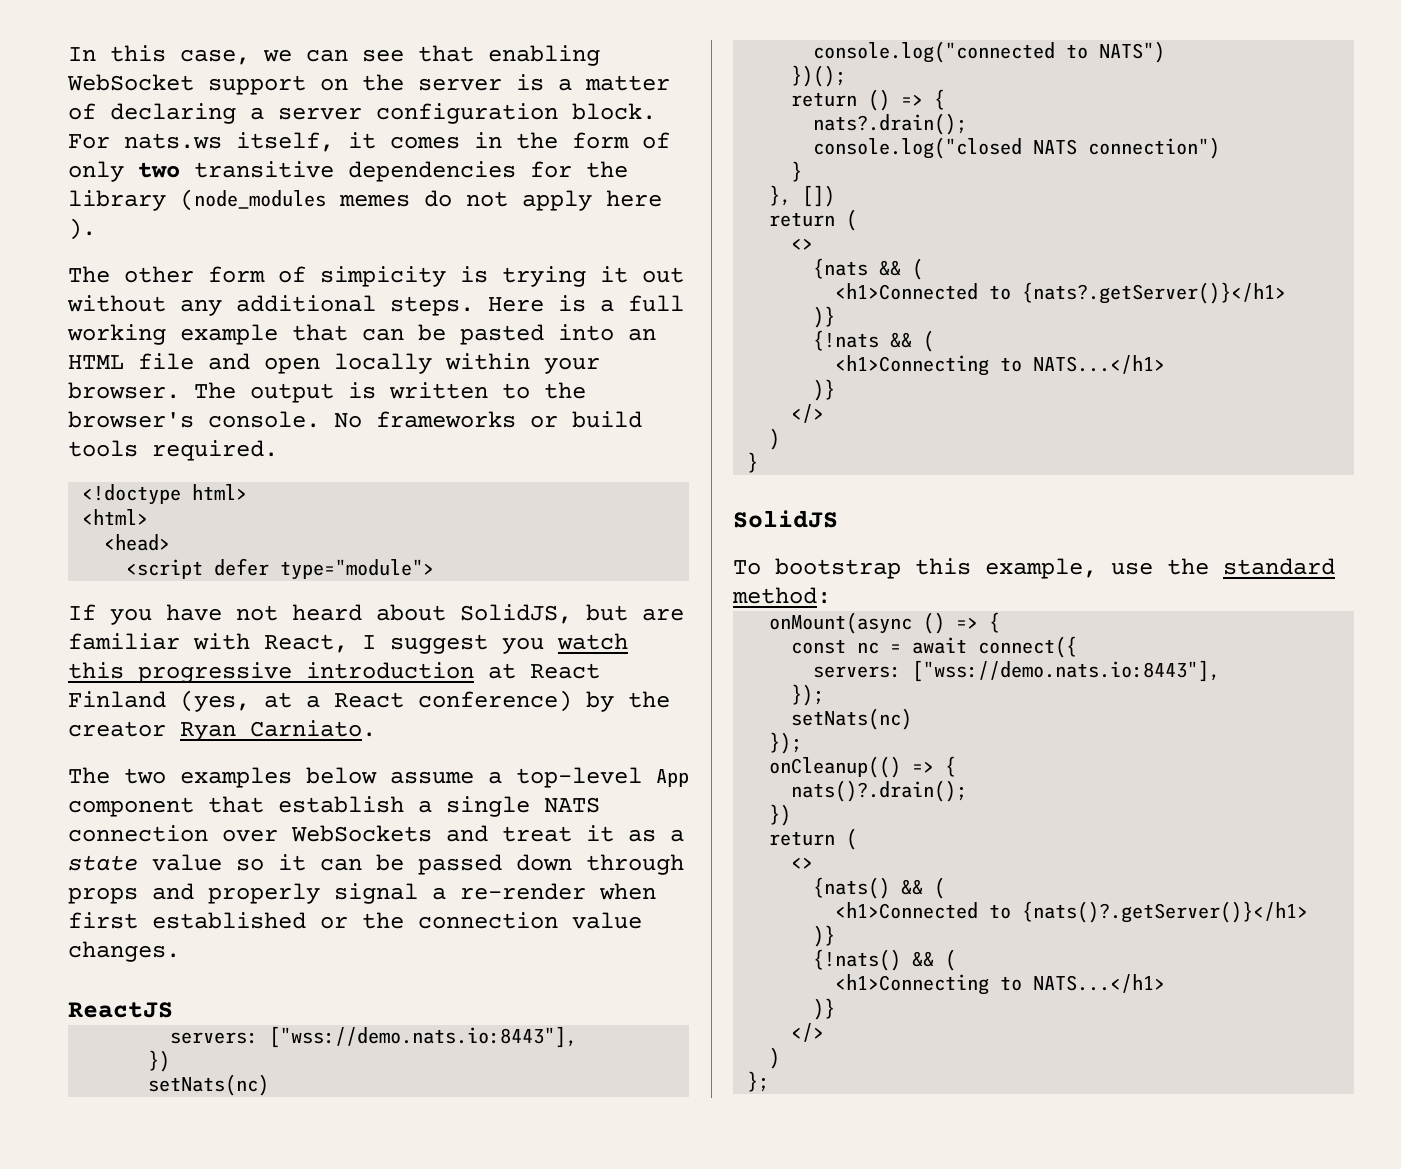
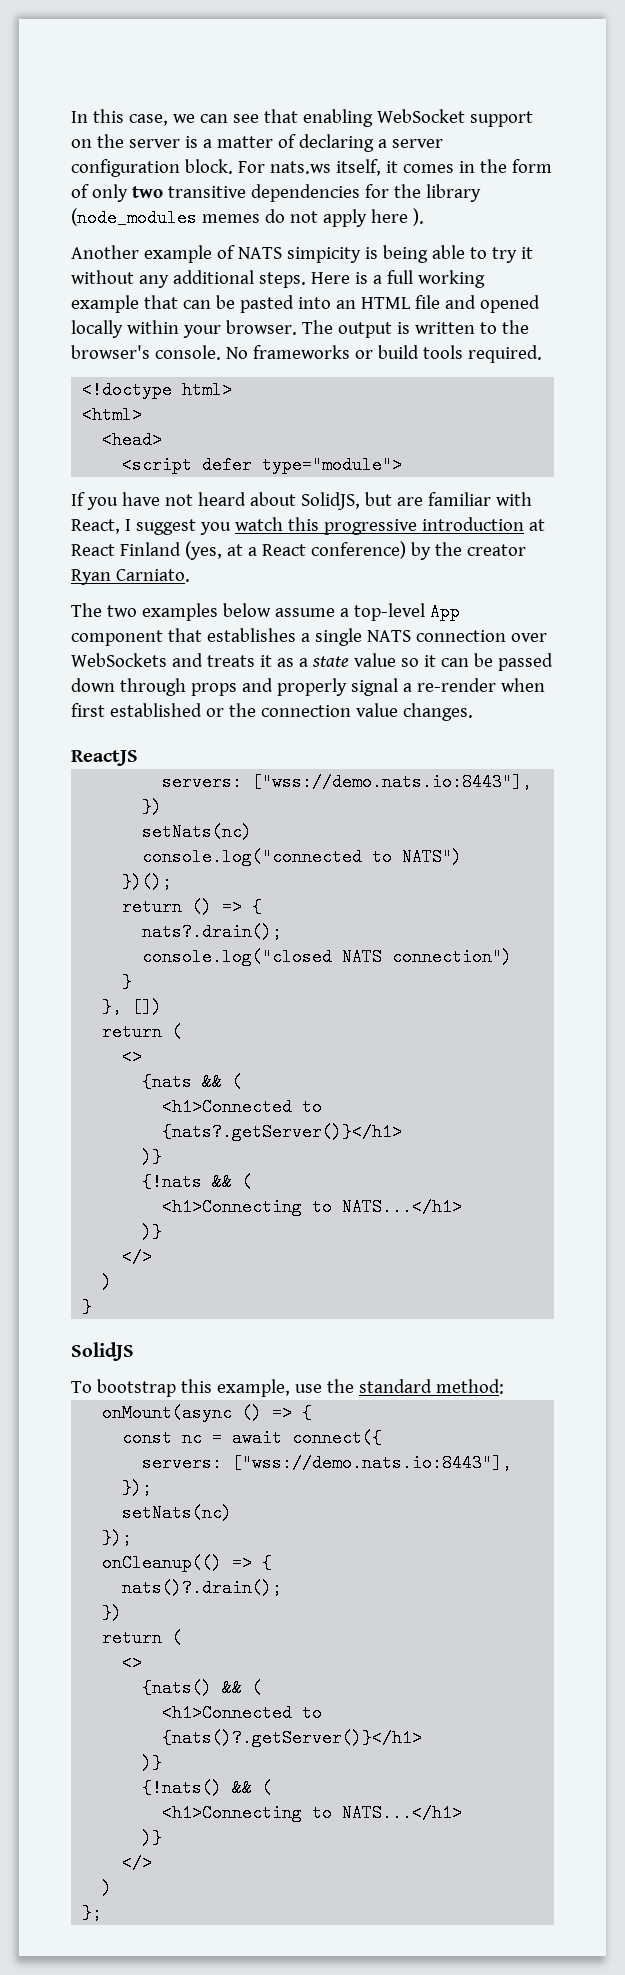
- The other form of simpicity is trying it out without any additional steps.
+ Another example of NATS simpicity is being able to try it without any additional steps.
- Here is a full working example that can be pasted into an HTML file and open locally within your browser.
+ Here is a full working example that can be pasted into an HTML file and opened locally within your browser.
- The two examples below assume a top-level App component that establish a single NATS connection over WebSockets and treat it as a state value so it can be passed down through props and properly signal a re-render when first established or the connection value changes.
+ The two examples below assume a top-level App component that establishes a single NATS connection over WebSockets and treats it as a state value so it can be passed down through props and properly signal a re-render when first established or the connection value changes.

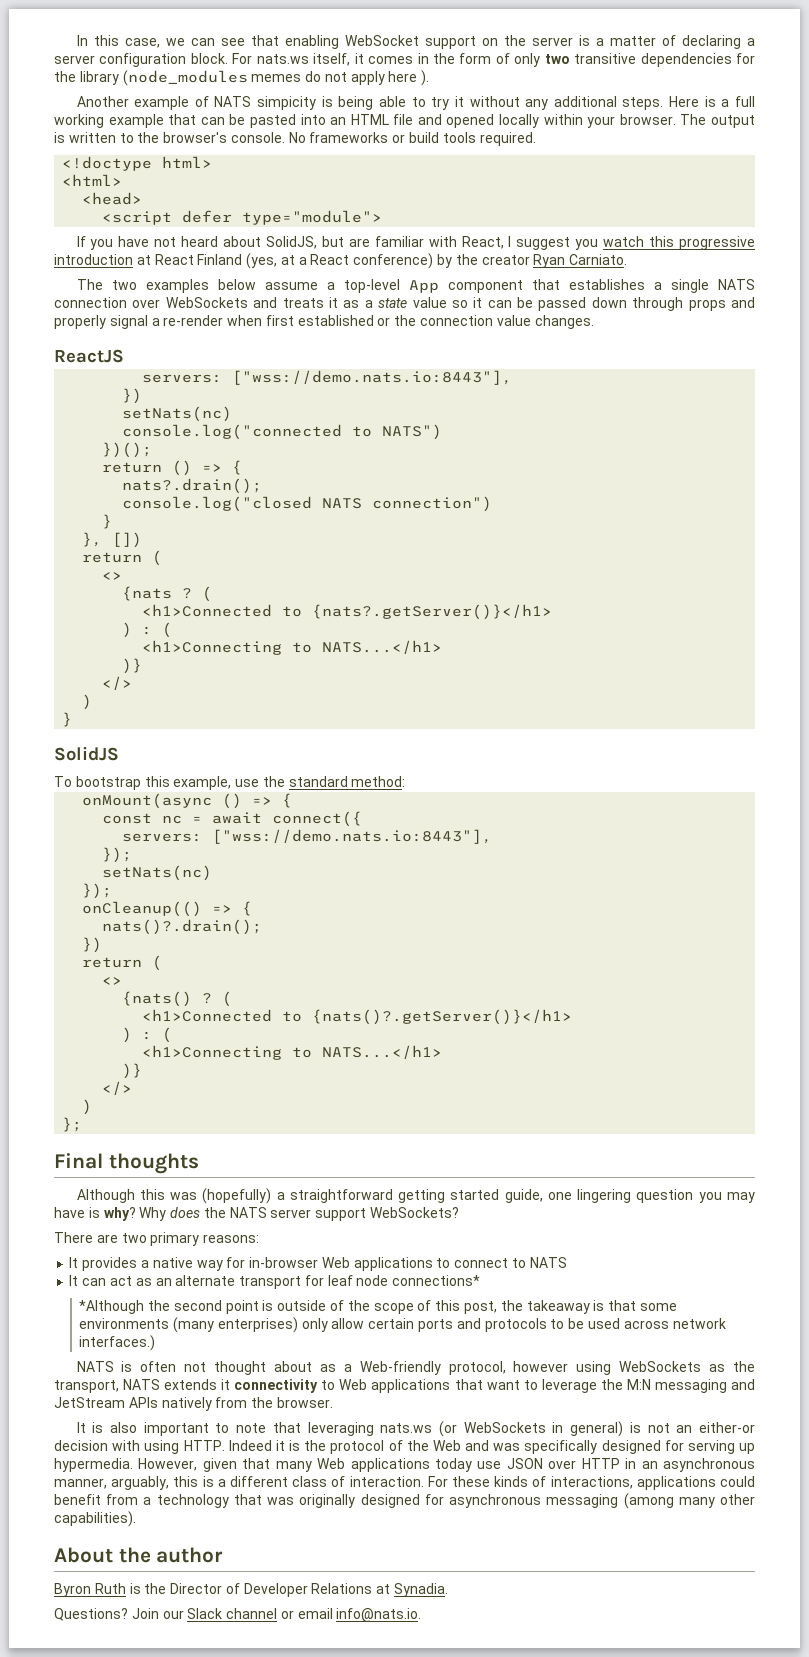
- {nats && (
+ {nats ? (
  <h1>Connected to {nats?.getServer()}</h1>
- )}
- {!nats && (
+ ) : (
- {nats() && (
+ {nats() ? (
  <h1>Connected to {nats()?.getServer()}</h1>
- )}
- {!nats() && (
+ ) : (
+ Final thoughts
+ Although this was (hopefully) a straightforward getting started guide, one lingering question you may have is why? Why does the NATS server support WebSockets?
+ There are two primary reasons:
+ It provides a native way for in-browser Web applications to connect to NATS
+ It can act as an alternate transport for leaf node connections*
+ *Although the second point is outside of the scope of this post, the takeaway is that some environments (many enterprises) only allow certain ports and protocols to be used across network interfaces.)
+ NATS is often not thought about as a Web-friendly protocol, however using WebSockets as the transport, NATS extends it connectivity to Web applications that want to leverage the M:N messaging and JetStream APIs natively from the browser.
+ It is also important to note that leveraging nats.ws (or WebSockets in general) is not an either-or decision with using HTTP. Indeed it is the protocol of the Web and was specifically designed for serving up hypermedia. However, given that many Web applications today use JSON over HTTP in an asynchronous manner, arguably, this is a different class of interaction. For these kinds of interactions, applications could benefit from a technology that was originally designed for asynchronous messaging (among many other capabilities).
+ About the author
+ Byron Ruth is the Director of Developer Relations at Synadia.
+ Questions? Join our Slack channel or email info@nats.io.

